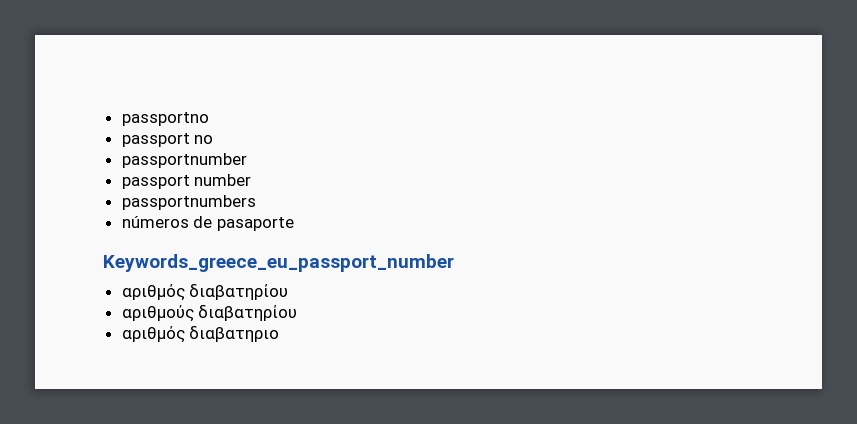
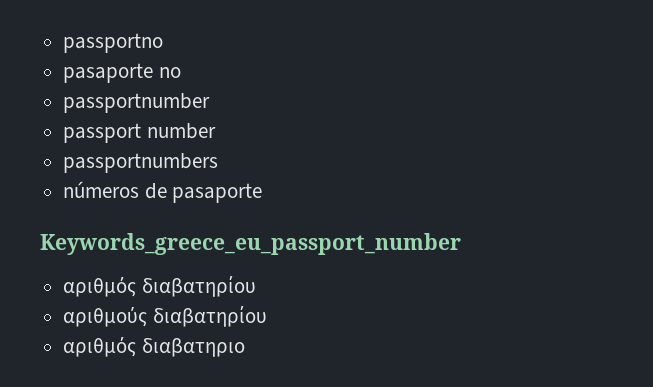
- passport no
+ pasaporte no

